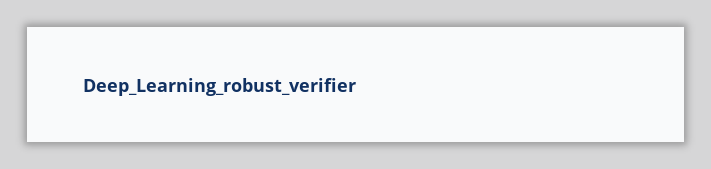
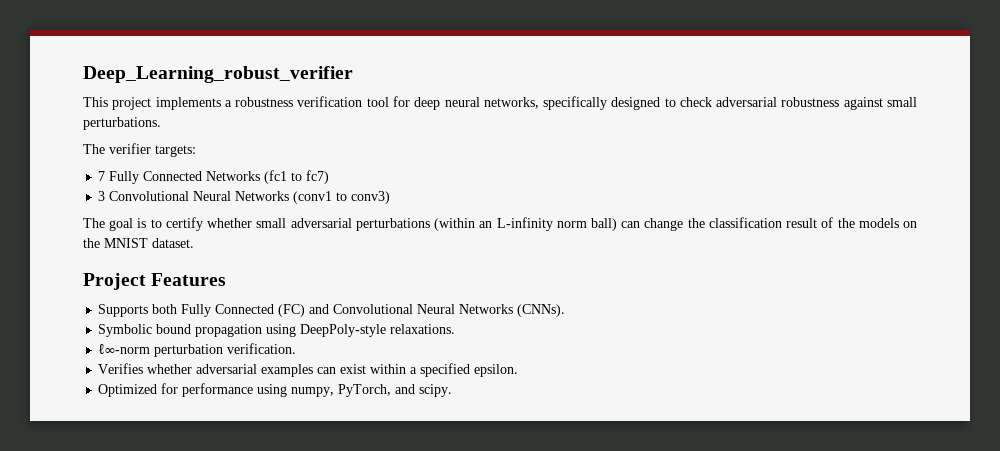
+ This project implements a robustness verification tool for deep neural networks, specifically designed to check adversarial robustness against small perturbations.
+ The verifier targets:
+ 7 Fully Connected Networks (fc1 to fc7)
+ 3 Convolutional Neural Networks (conv1 to conv3)
+ The goal is to certify whether small adversarial perturbations (within an L-infinity norm ball) can change the classification result of the models on the MNIST dataset.
+ Project Features
+ Supports both Fully Connected (FC) and Convolutional Neural Networks (CNNs).
+ Symbolic bound propagation using DeepPoly-style relaxations.
+ ℓ∞-norm perturbation verification.
+ Verifies whether adversarial examples can exist within a specified epsilon.
+ Optimized for performance using numpy, PyTorch, and scipy.

